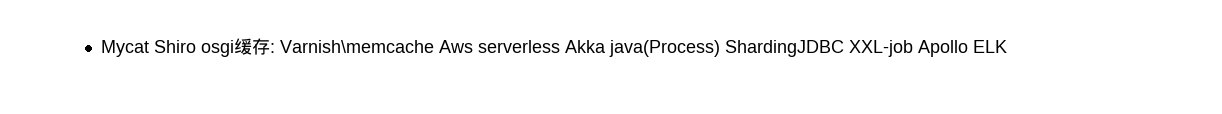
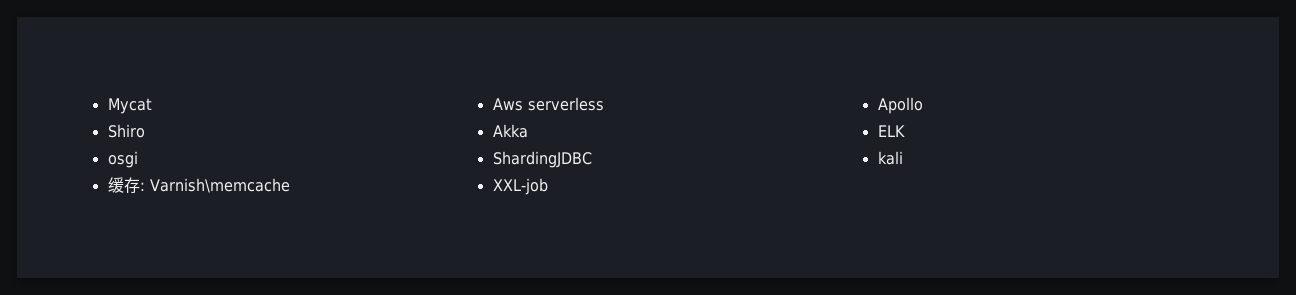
- Mycat Shiro osgi缓存: Varnish\memcache Aws serverless Akka java(Process) ShardingJDBC XXL-job Apollo ELK
+ Mycat
+ Shiro
+ osgi
+ 缓存: Varnish\memcache
+ Aws serverless
+ Akka
+ ShardingJDBC
+ XXL-job
+ Apollo
+ ELK
+ kali

